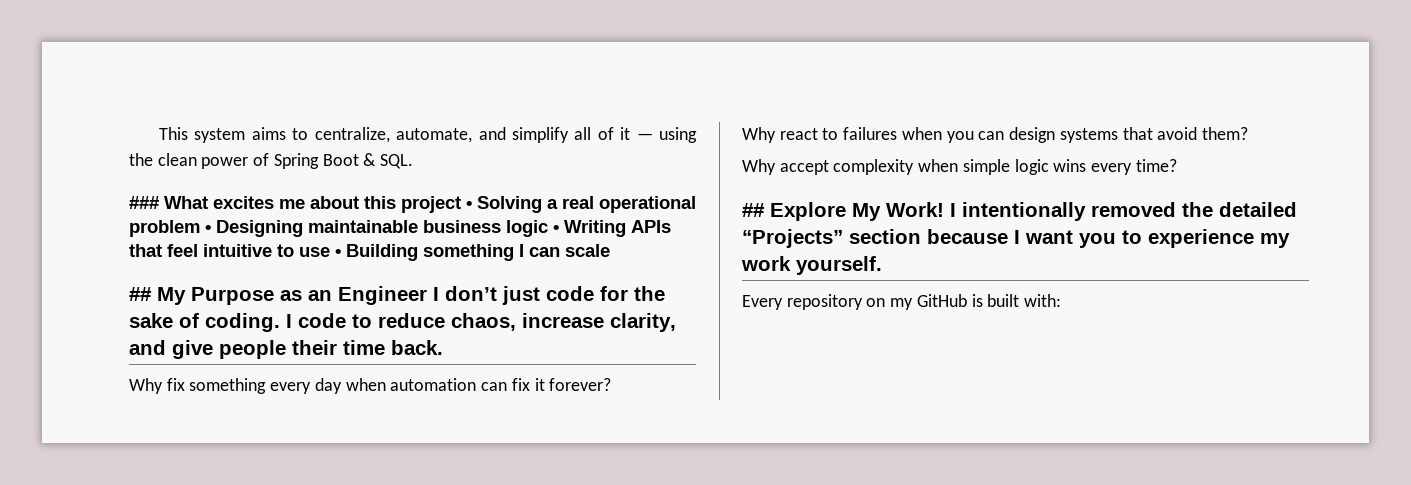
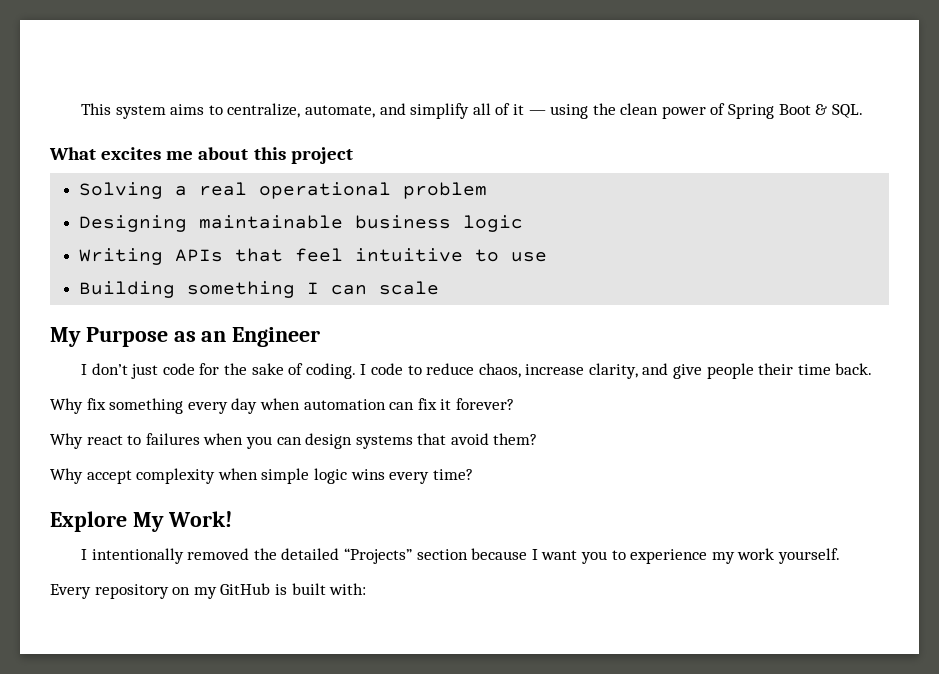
- ### What excites me about this project • Solving a real operational problem • Designing maintainable business logic • Writing APIs that feel intuitive to use • Building something I can scale
+ What excites me about this project
+ Solving a real operational problem
+ Designing maintainable business logic
+ Writing APIs that feel intuitive to use
+ Building something I can scale
- ## My Purpose as an Engineer I don’t just code for the sake of coding.
+ My Purpose as an Engineer
+ I don’t just code for the sake of coding.
- ## Explore My Work! I intentionally removed the detailed “Projects” section because I want you to experience my work yourself.
+ Explore My Work!
+ I intentionally removed the detailed “Projects” section because I want you to experience my work yourself.

